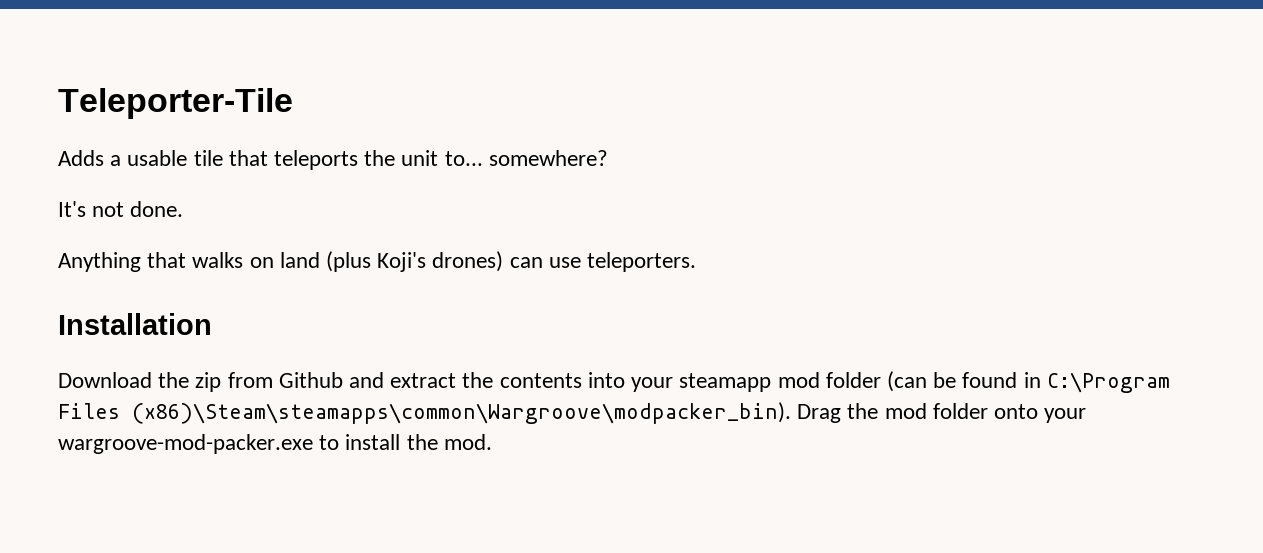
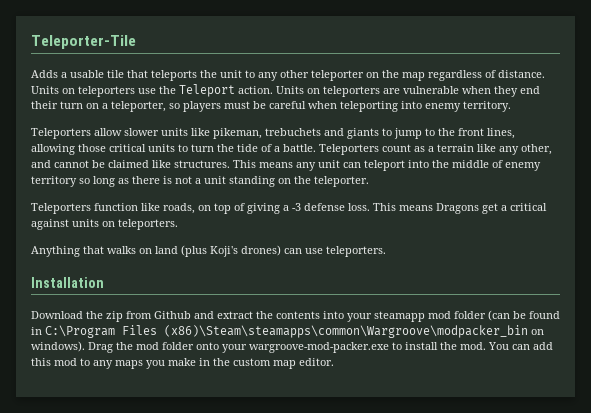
- Adds a usable tile that teleports the unit to... somewhere?
- It's not done.
+ Adds a usable tile that teleports the unit to any other teleporter on the map regardless of distance. Units on teleporters use the Teleport action. Units on teleporters are vulnerable when they end their turn on a teleporter, so players must be careful when teleporting into enemy territory.
+ Teleporters allow slower units like pikeman, trebuchets and giants to jump to the front lines, allowing those critical units to turn the tide of a battle. Teleporters count as a terrain like any other, and cannot be claimed like structures. This means any unit can teleport into the middle of enemy territory so long as there is not a unit standing on the teleporter.
+ Teleporters function like roads, on top of giving a -3 defense loss. This means Dragons get a critical against units on teleporters.
- Download the zip from Github and extract the contents into your steamapp mod folder (can be found in C:\Program Files (x86)\Steam\steamapps\common\Wargroove\modpacker_bin).
+ Download the zip from Github and extract the contents into your steamapp mod folder (can be found in C:\Program Files (x86)\Steam\steamapps\common\Wargroove\modpacker_bin on windows).
+ You can add this mod to any maps you make in the custom map editor.

